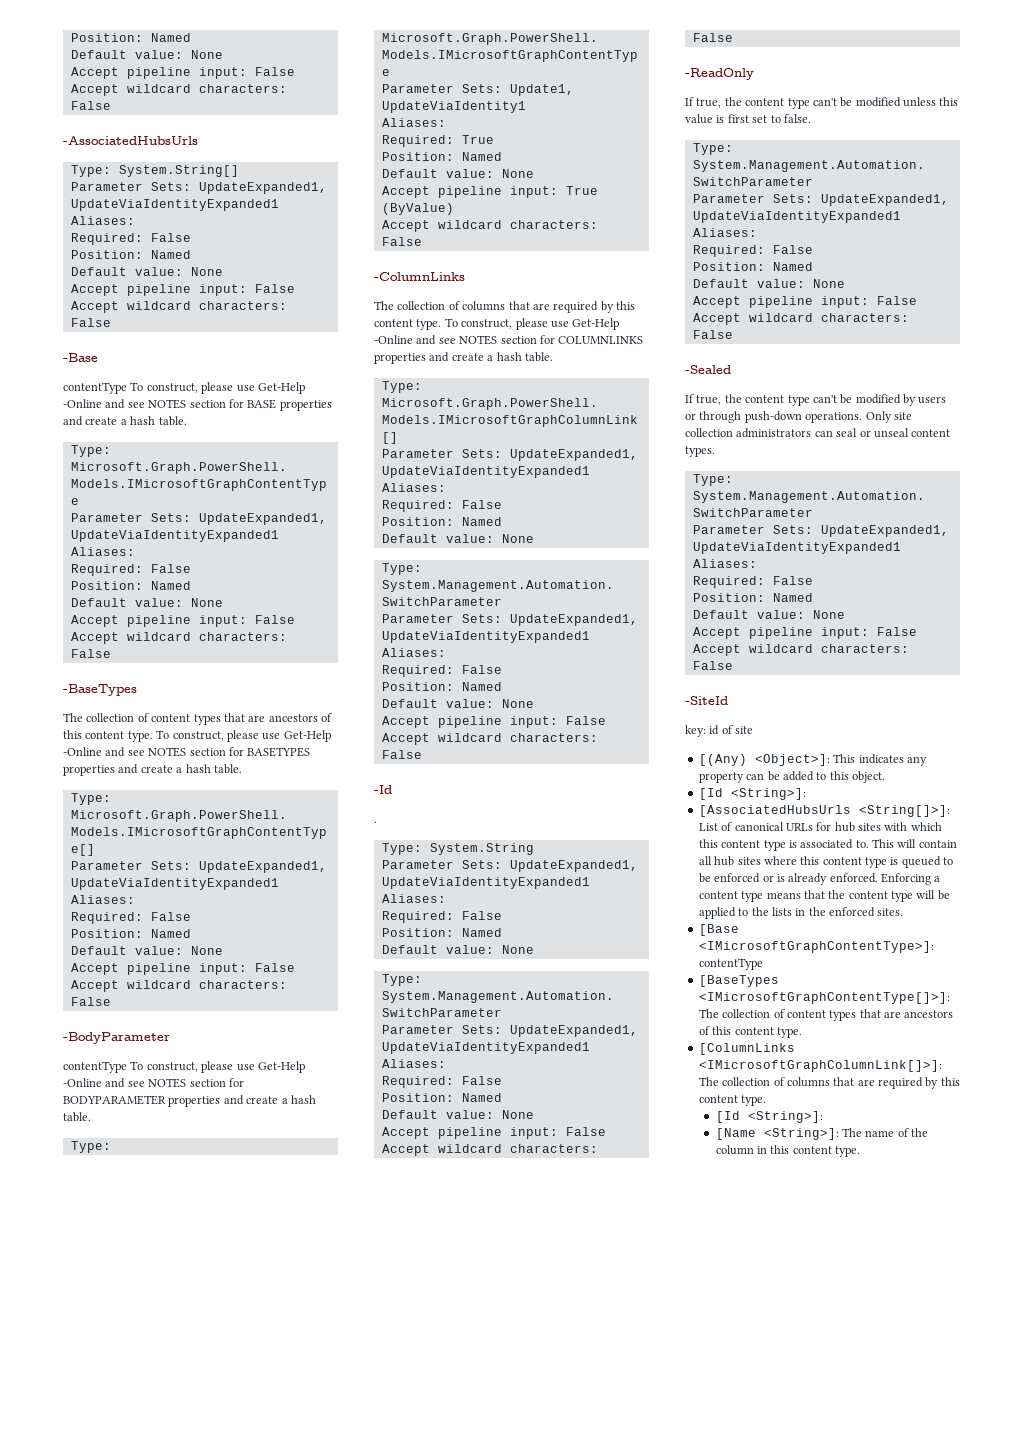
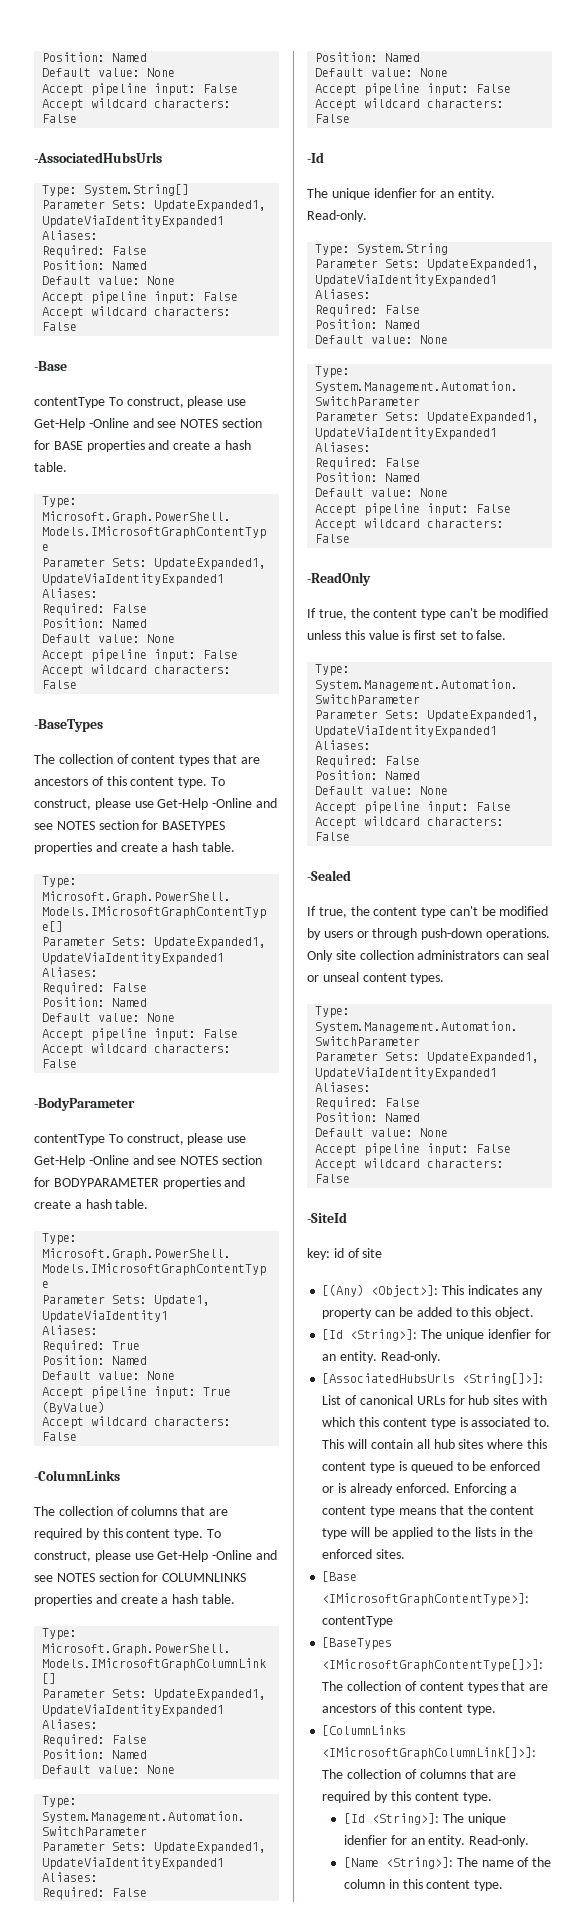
  -Id
- .
+ The unique idenfier for an entity. Read-only.
  [(Any) <Object>]: This indicates any property can be added to this object.
- [Id <String>]:
+ [Id <String>]: The unique idenfier for an entity. Read-only.
  [ColumnLinks <IMicrosoftGraphColumnLink[]>]: The collection of columns that are required by this content type.
- [Id <String>]:
+ [Id <String>]: The unique idenfier for an entity. Read-only.

